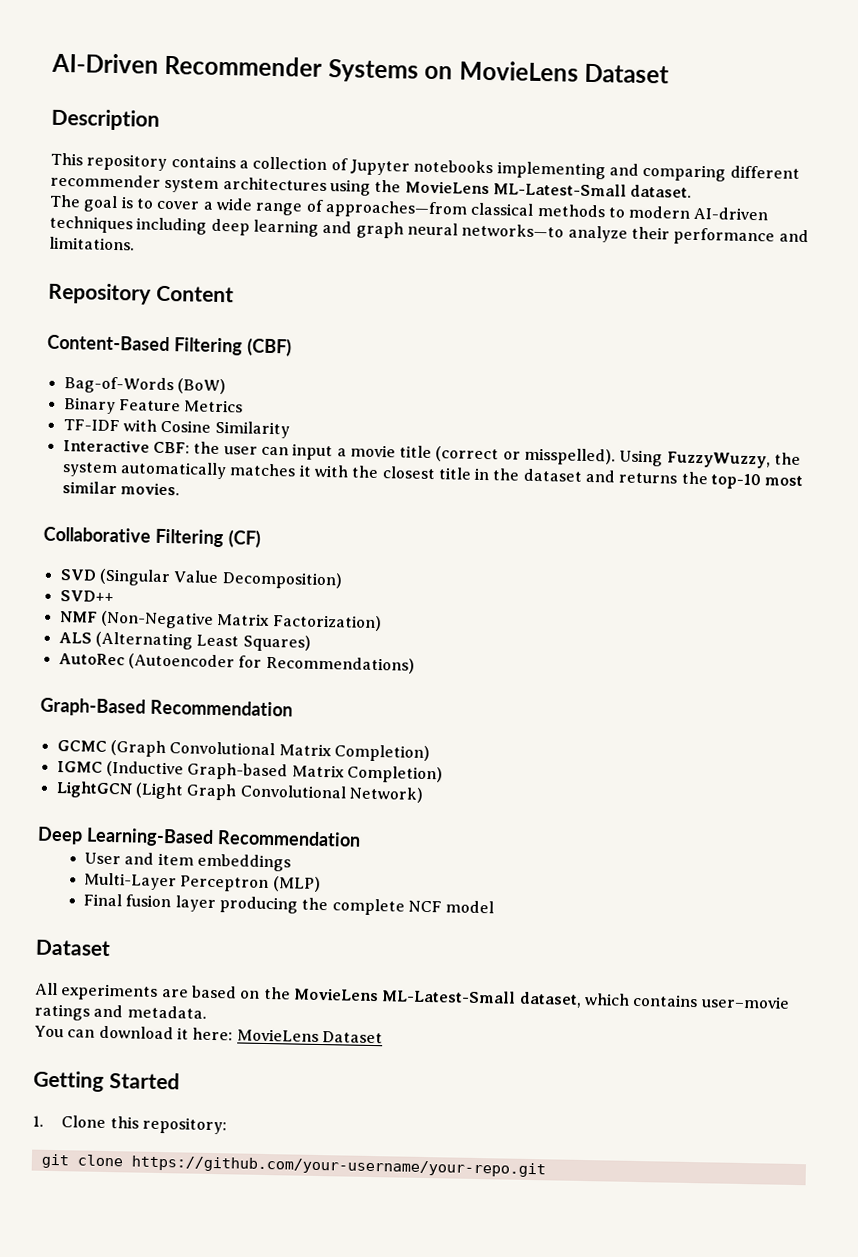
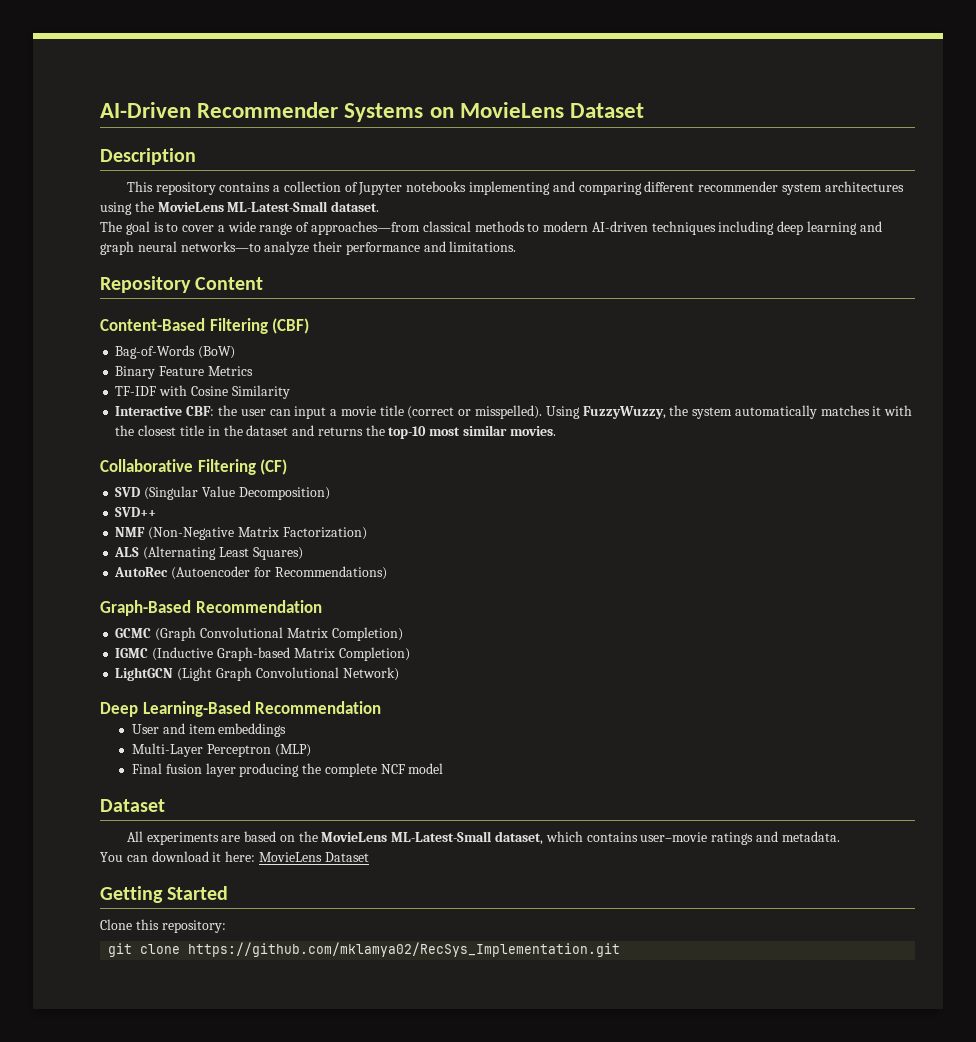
- 1. Clone this repository:
+ Clone this repository:
- git clone https://github.com/your-username/your-repo.git
+ git clone https://github.com/mklamya02/RecSys_Implementation.git

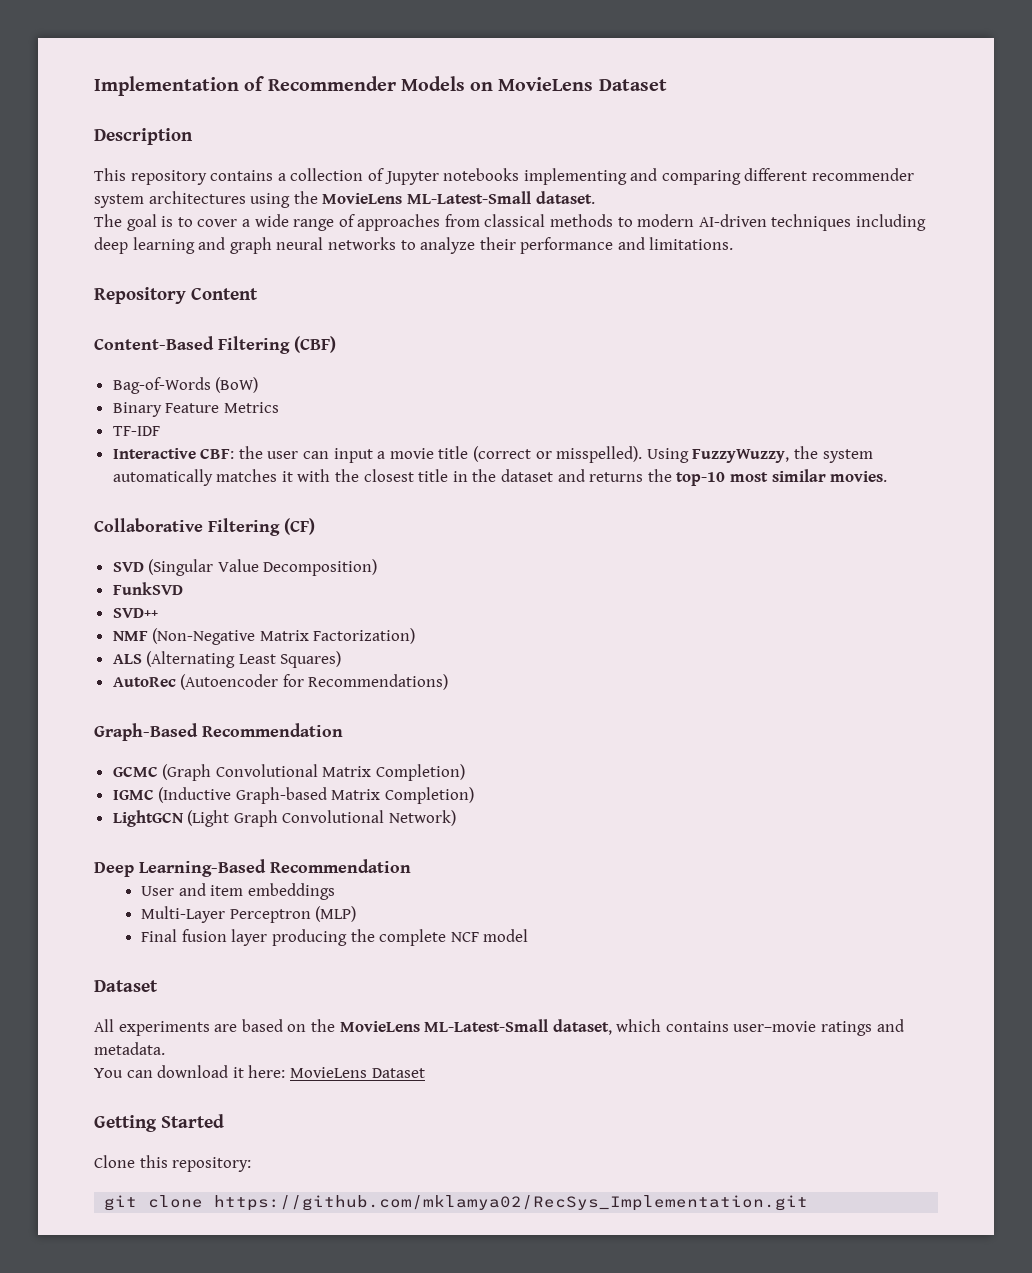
- AI-Driven Recommender Systems on MovieLens Dataset
+ Implementation of Recommender Models on MovieLens Dataset
- The goal is to cover a wide range of approaches—from classical methods to modern AI-driven techniques including deep learning and graph neural networks—to analyze their performance and limitations.
+ The goal is to cover a wide range of approaches from classical methods to modern AI-driven techniques including deep learning and graph neural networks to analyze their performance and limitations.
- TF-IDF with Cosine Similarity
+ TF-IDF
+ FunkSVD

